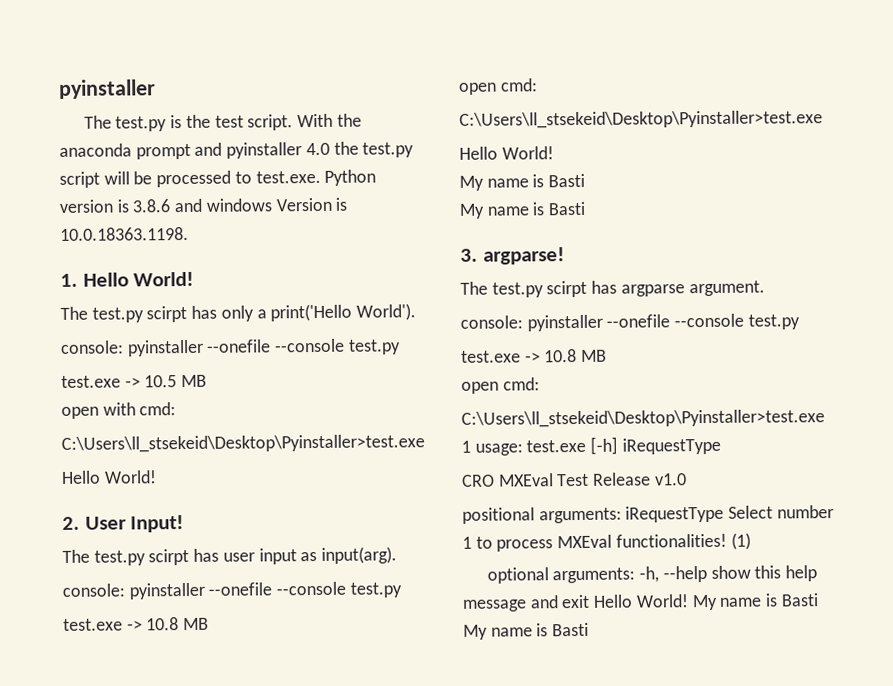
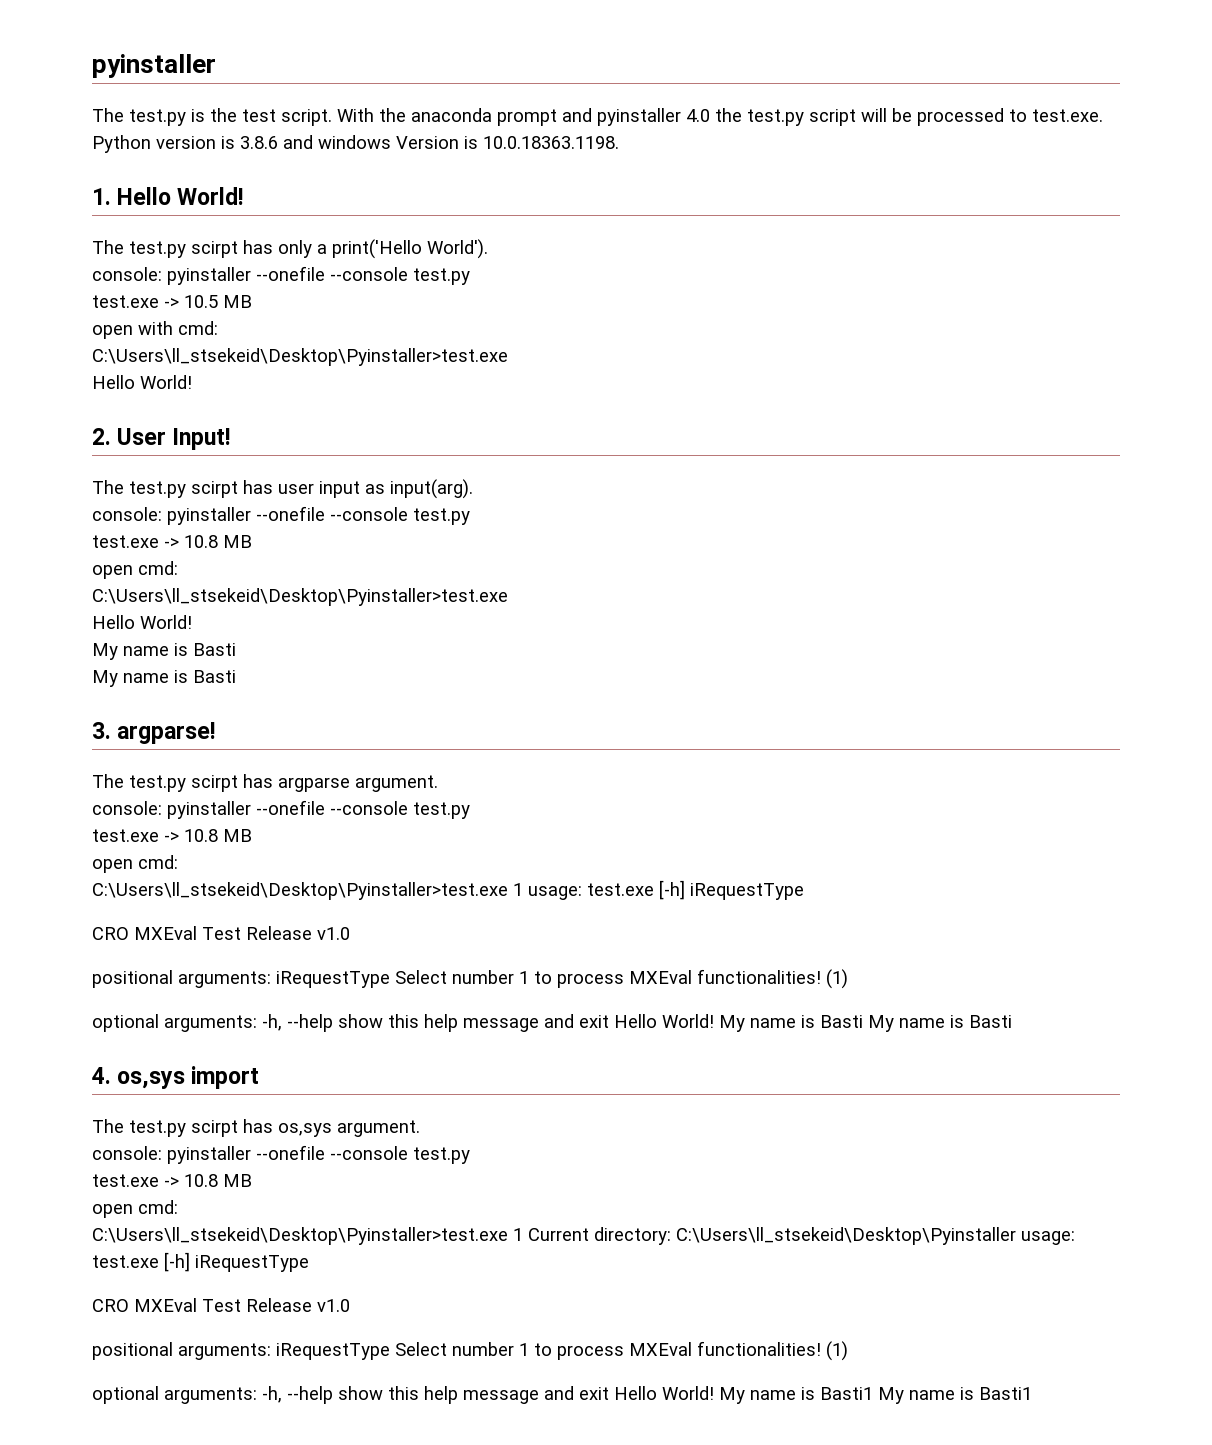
+ 4. os,sys import
+ The test.py scirpt has os,sys argument.
+ console: pyinstaller --onefile --console test.py
+ test.exe -> 10.8 MB
+ open cmd:
+ C:\Users\ll_stsekeid\Desktop\Pyinstaller>test.exe 1 Current directory: C:\Users\ll_stsekeid\Desktop\Pyinstaller usage: test.exe [-h] iRequestType
+ CRO MXEval Test Release v1.0
+ positional arguments: iRequestType Select number 1 to process MXEval functionalities! (1)
+ optional arguments: -h, --help show this help message and exit Hello World! My name is Basti1 My name is Basti1

